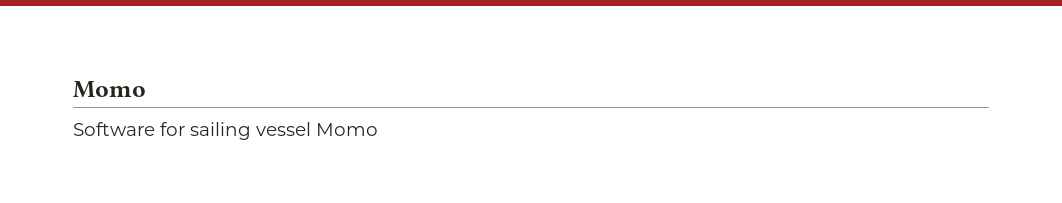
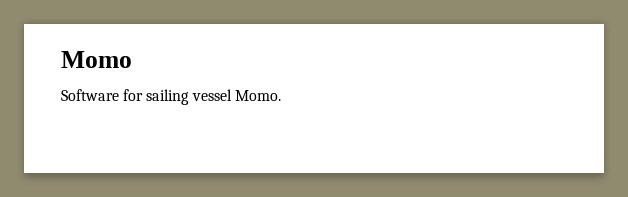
- Software for sailing vessel Momo
+ Software for sailing vessel Momo.

